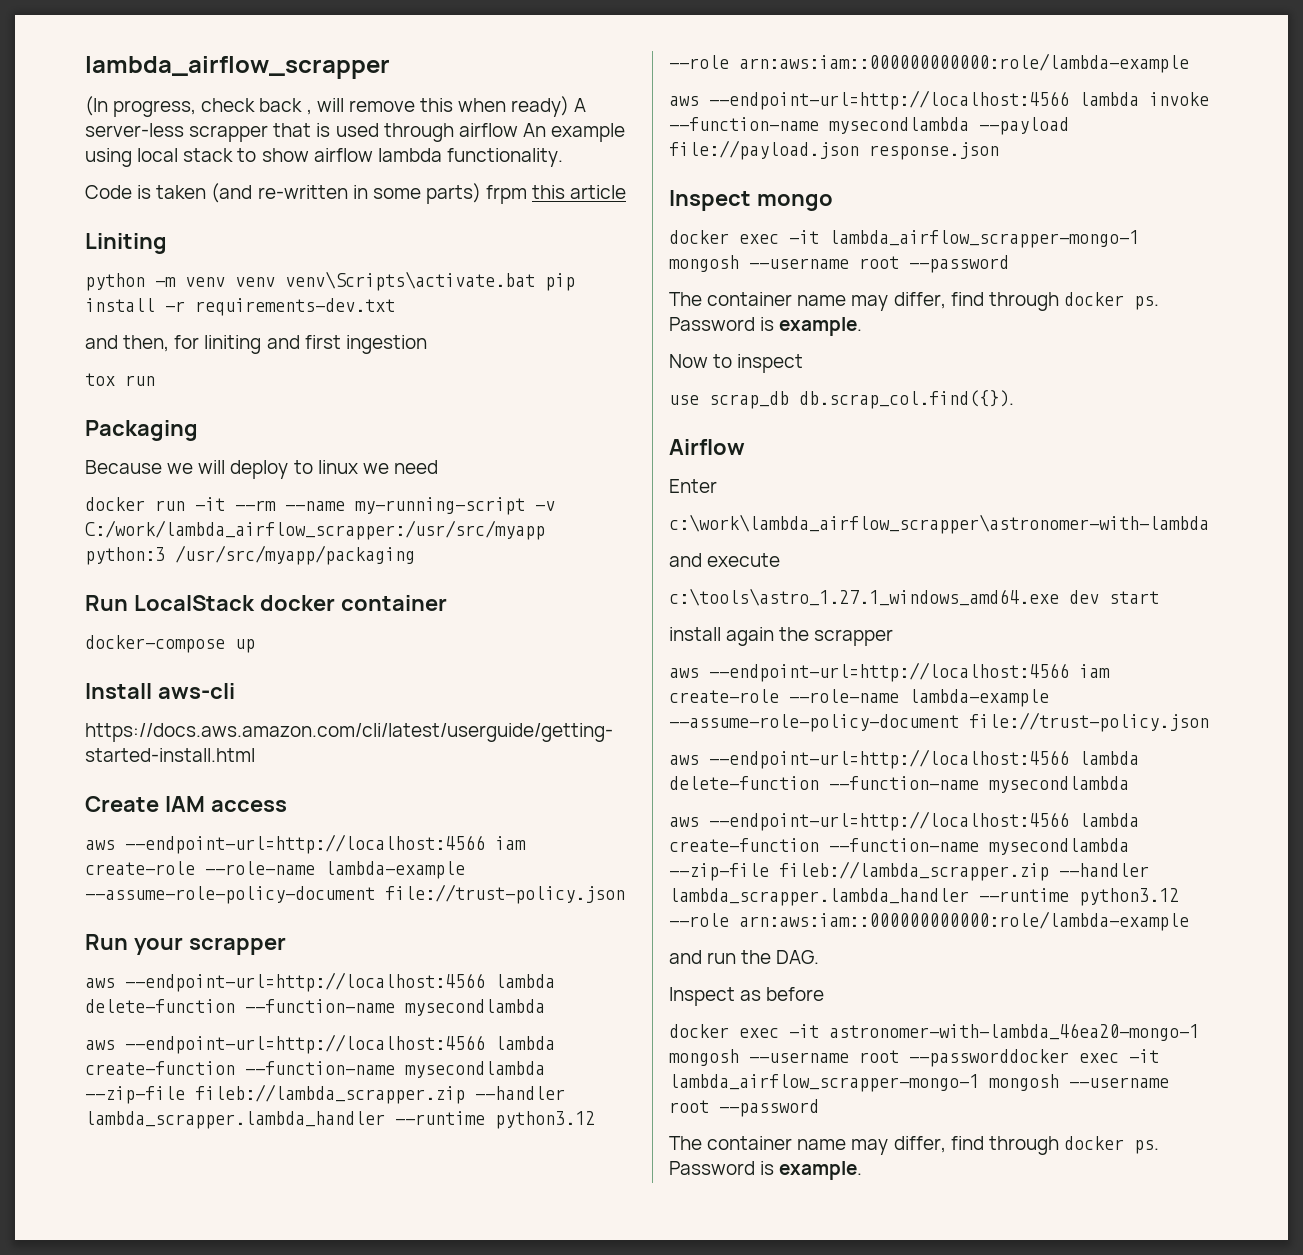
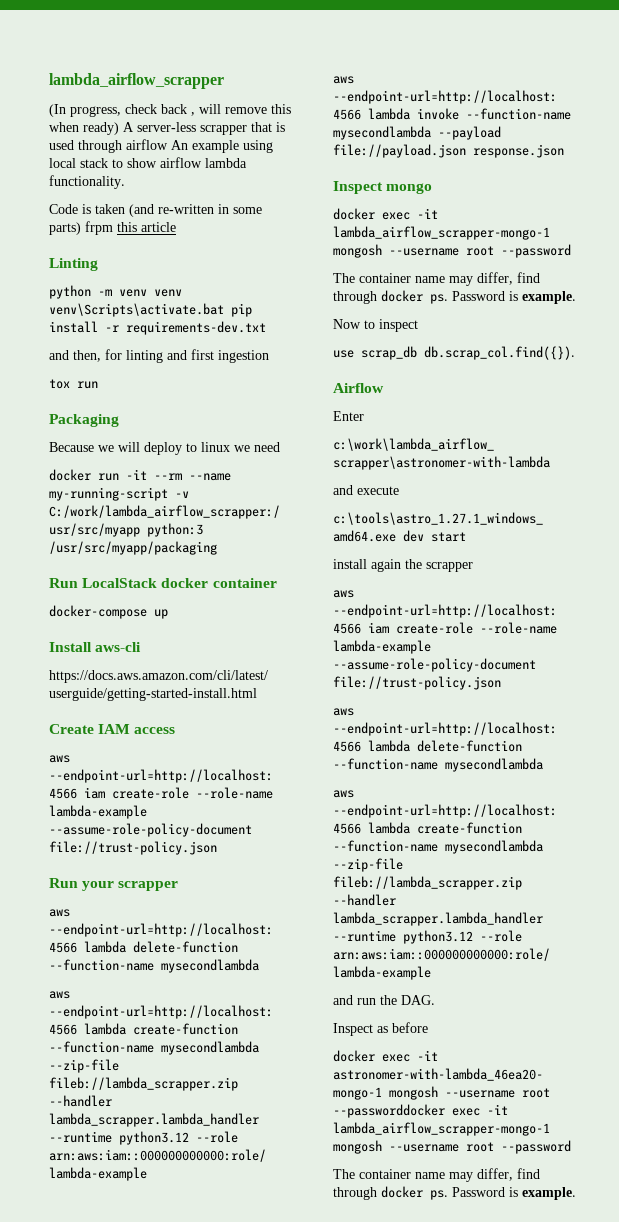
- Liniting
+ Linting
- and then, for liniting and first ingestion
+ and then, for linting and first ingestion

